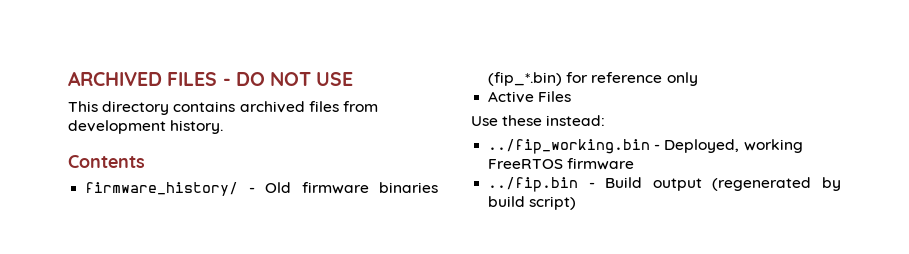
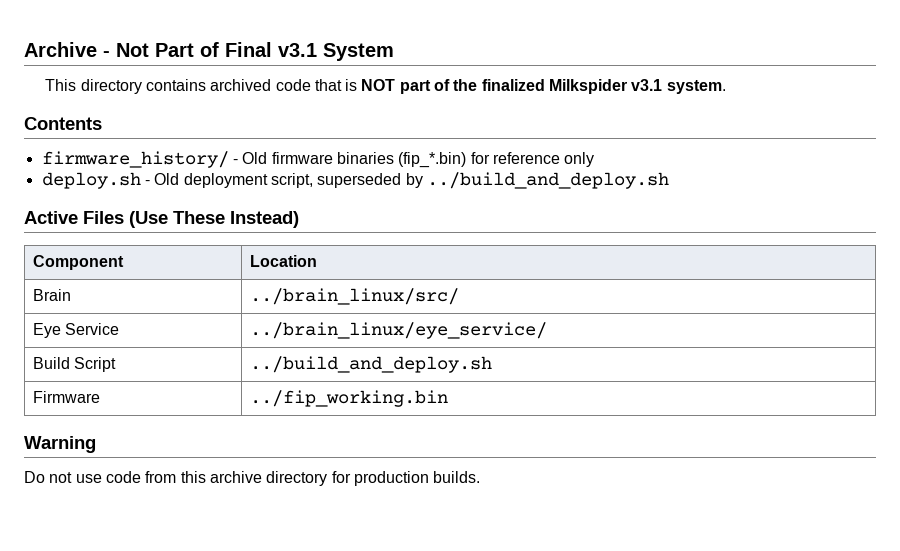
- ARCHIVED FILES - DO NOT USE
- This directory contains archived files from development history.
+ Archive - Not Part of Final v3.1 System
+ This directory contains archived code that is NOT part of the finalized Milkspider v3.1 system.
- Active Files
- Use these instead:
- ../fip_working.bin - Deployed, working FreeRTOS firmware
- ../fip.bin - Build output (regenerated by build script)
+ deploy.sh - Old deployment script, superseded by ../build_and_deploy.sh
+ Active Files (Use These Instead)
+ Component | Location
+ Brain | ../brain_linux/src/
+ Eye Service | ../brain_linux/eye_service/
+ Build Script | ../build_and_deploy.sh
+ Firmware | ../fip_working.bin
+ Warning
+ Do not use code from this archive directory for production builds.

